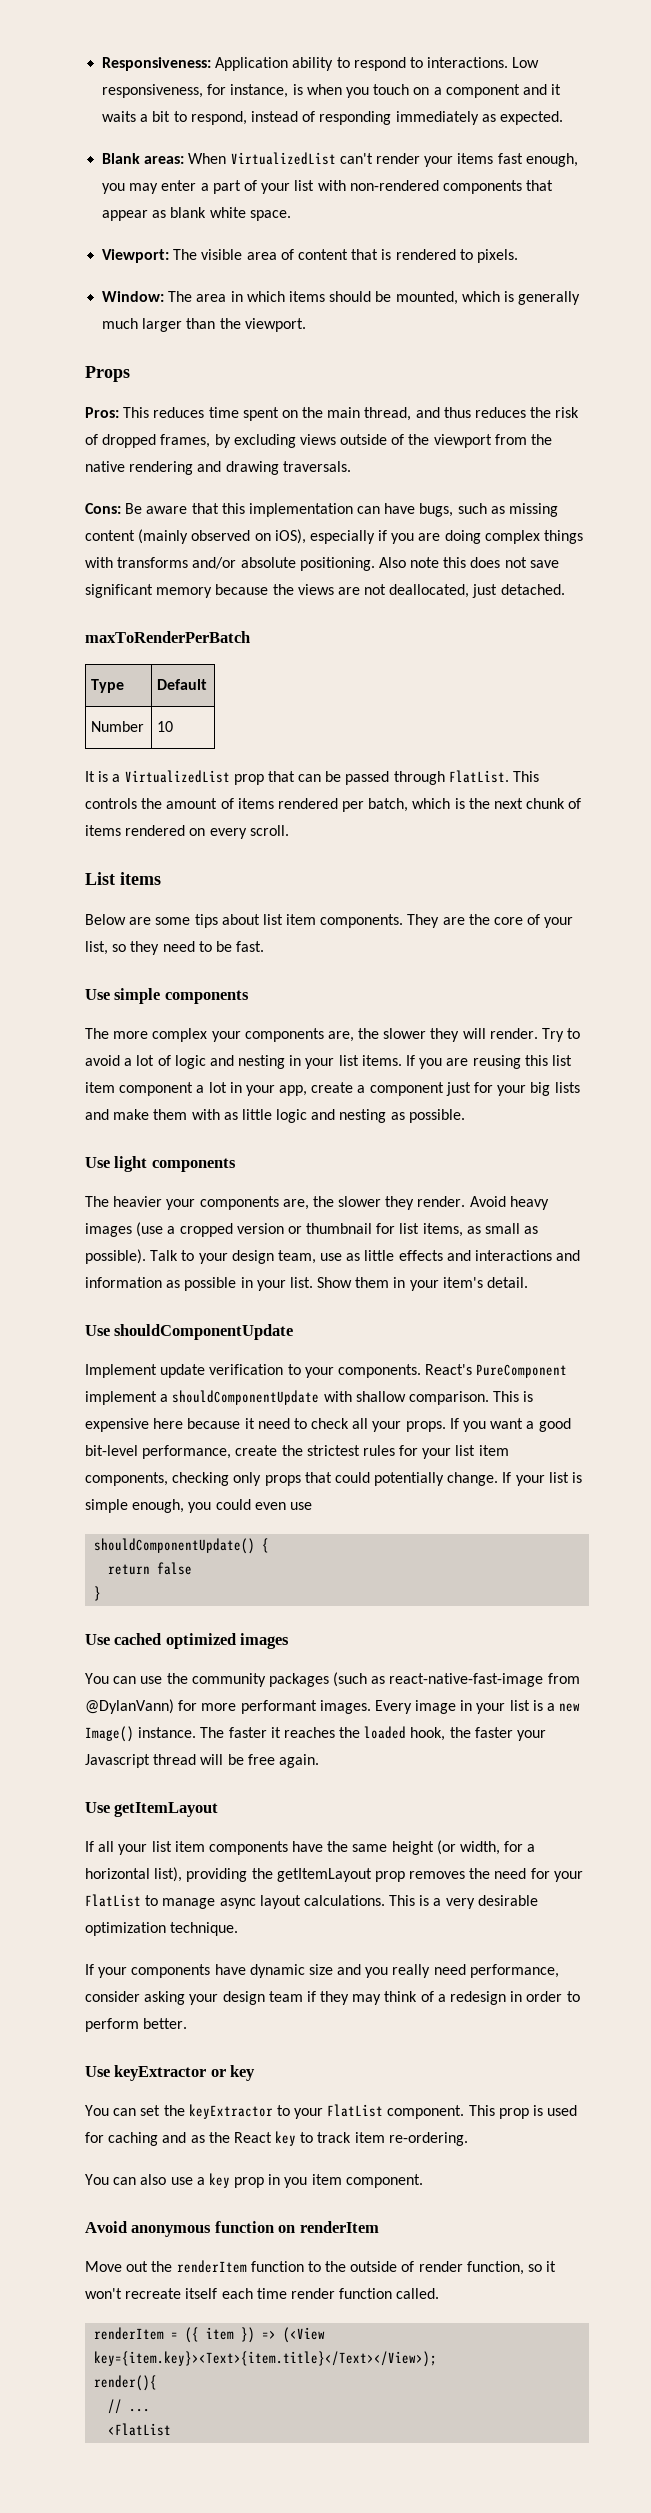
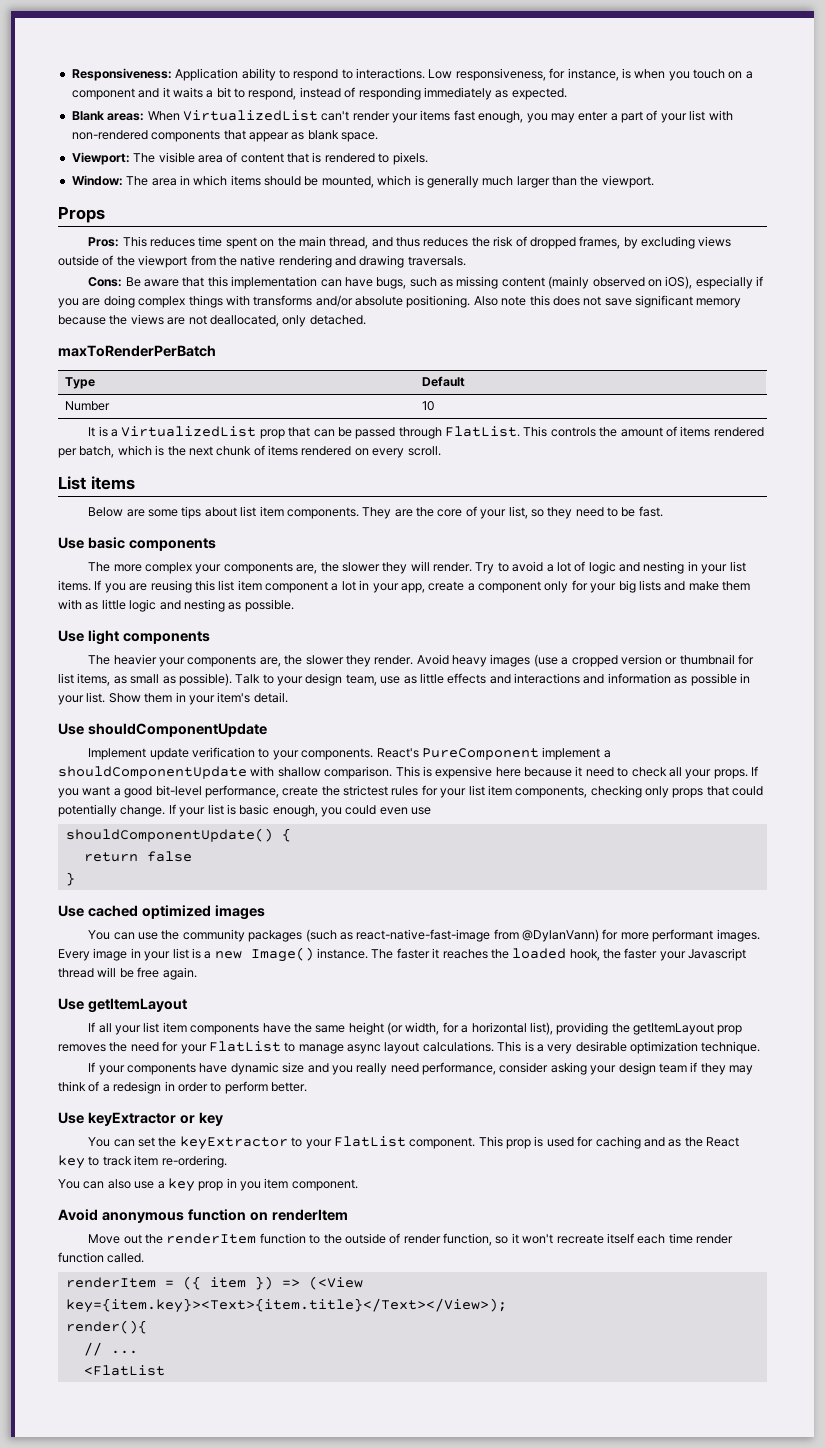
- Blank areas: When VirtualizedList can't render your items fast enough, you may enter a part of your list with non-rendered components that appear as blank white space.
+ Blank areas: When VirtualizedList can't render your items fast enough, you may enter a part of your list with non-rendered components that appear as blank space.
- Also note this does not save significant memory because the views are not deallocated, just detached.
+ Also note this does not save significant memory because the views are not deallocated, only detached.
- Use simple components
+ Use basic components
- If you are reusing this list item component a lot in your app, create a component just for your big lists and make them with as little logic and nesting as possible.
+ If you are reusing this list item component a lot in your app, create a component only for your big lists and make them with as little logic and nesting as possible.
- If your list is simple enough, you could even use
+ If your list is basic enough, you could even use

